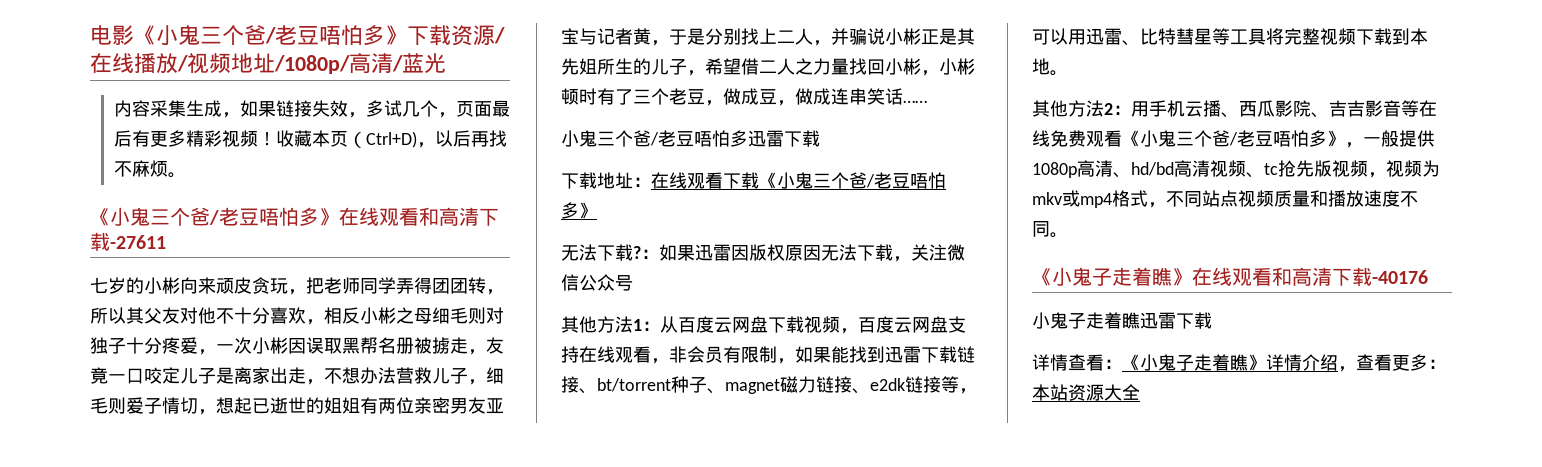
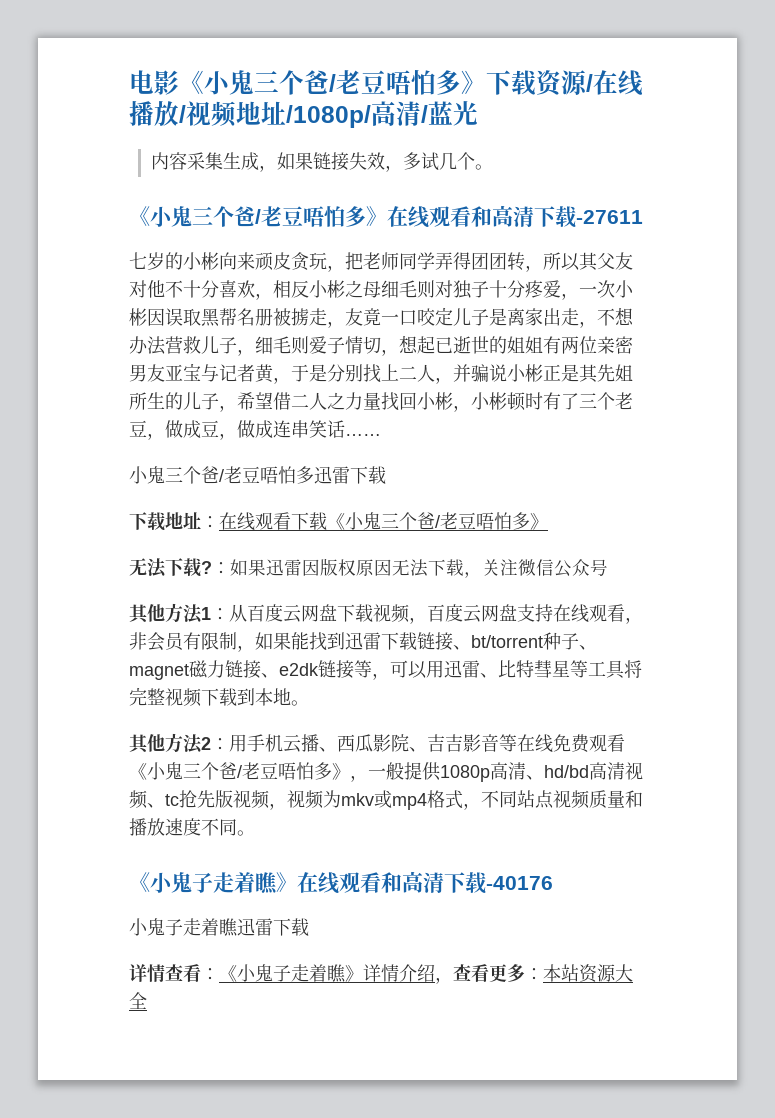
- 内容采集生成，如果链接失效，多试几个，页面最后有更多精彩视频！收藏本页（Ctrl+D)，以后再找不麻烦。
+ 内容采集生成，如果链接失效，多试几个。

